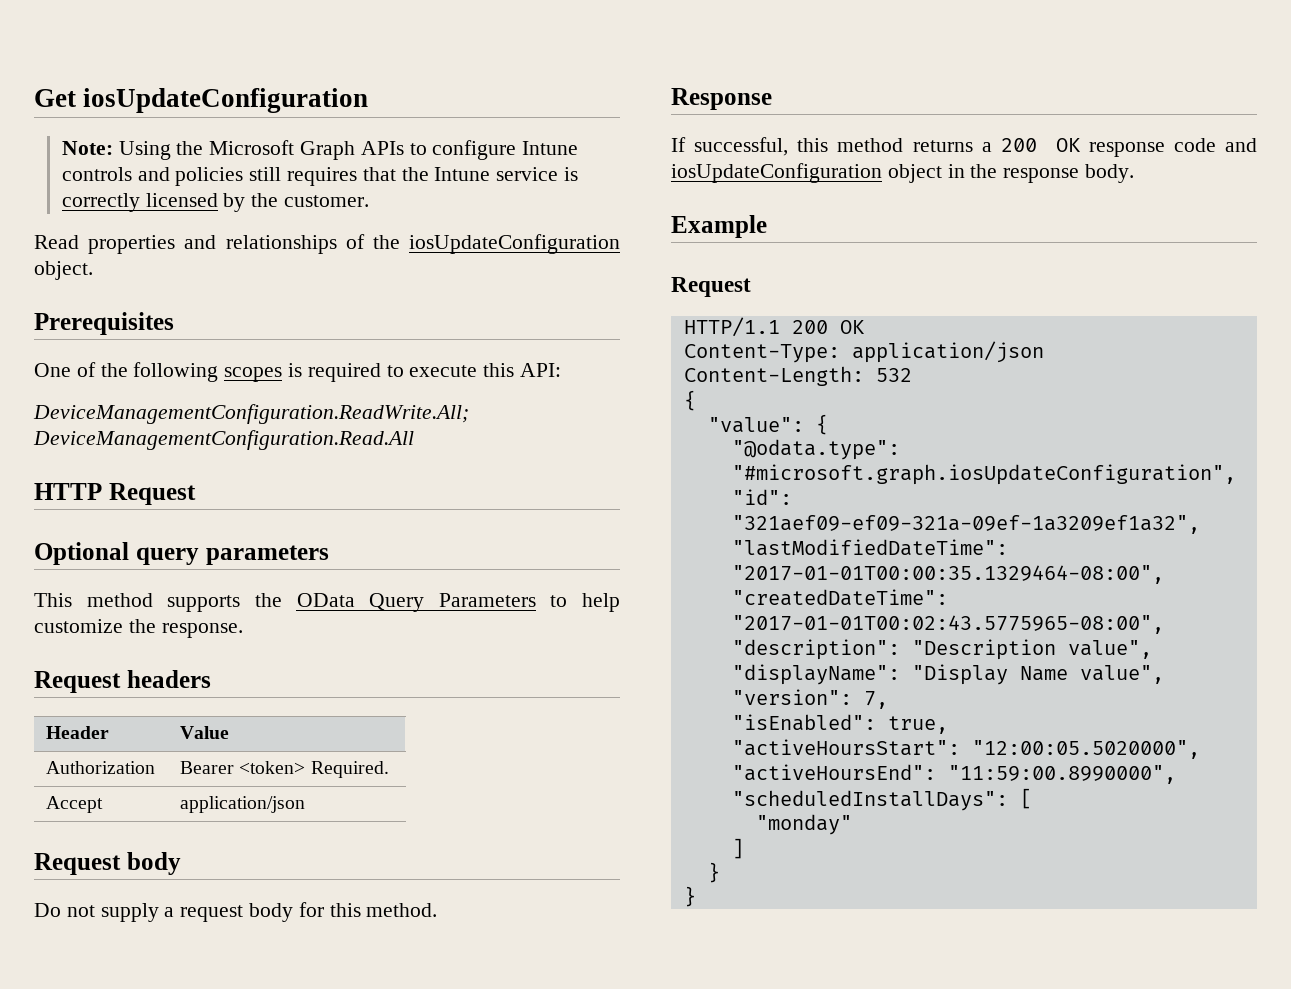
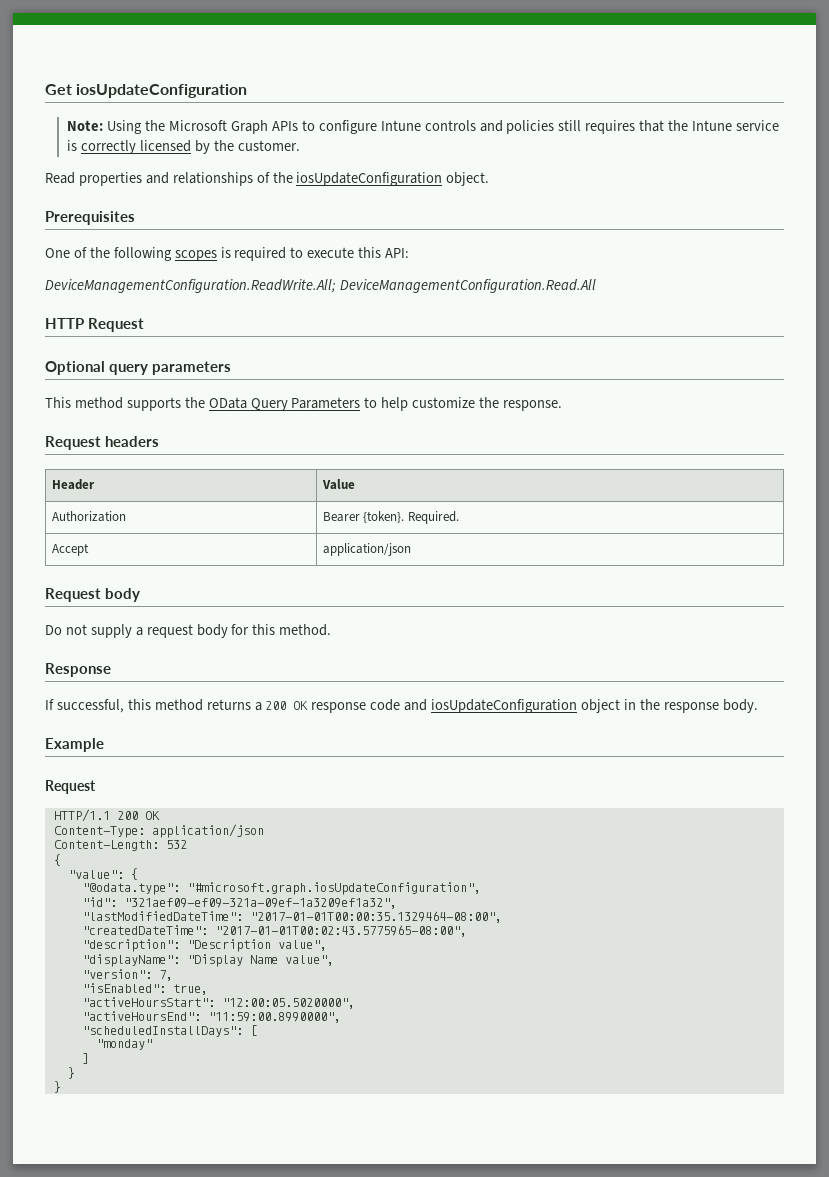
- Authorization | Bearer <token> Required.
+ Authorization | Bearer {token}. Required.

